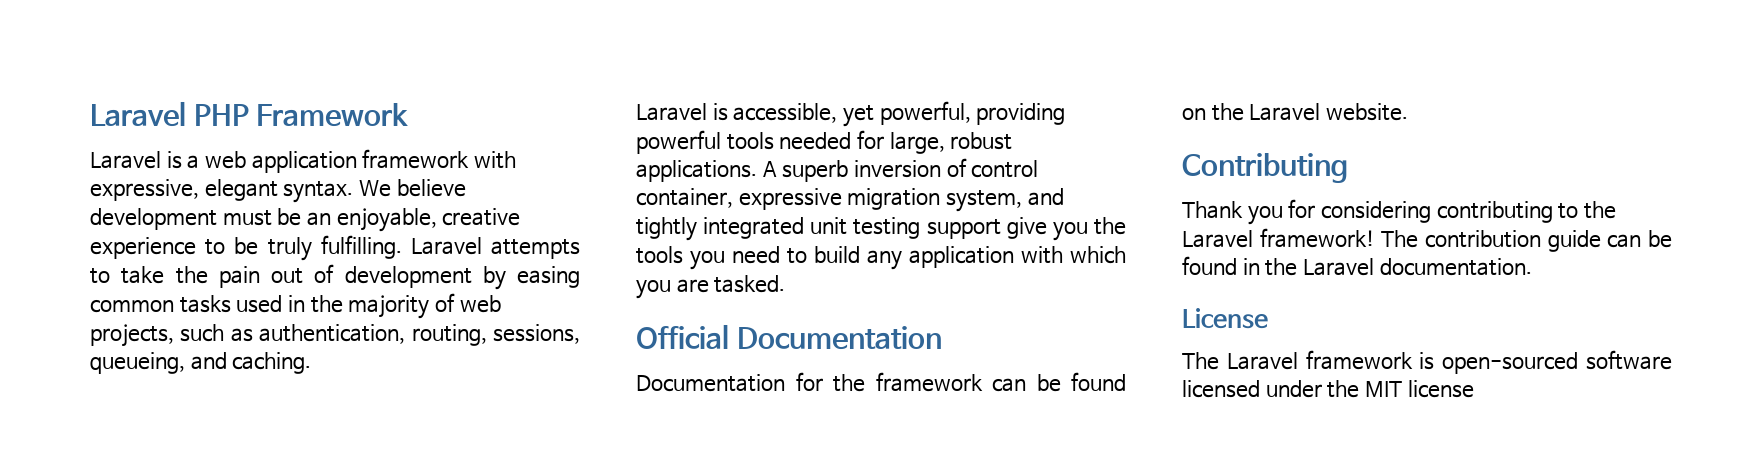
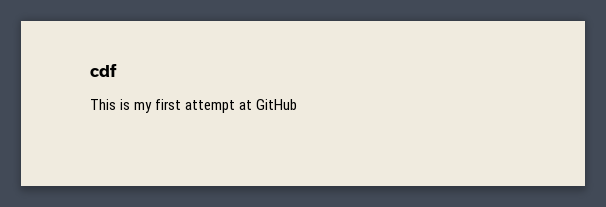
- Laravel PHP Framework
- Laravel is a web application framework with expressive, elegant syntax. We believe development must be an enjoyable, creative experience to be truly fulfilling. Laravel attempts to take the pain out of development by easing common tasks used in the majority of web projects, such as authentication, routing, sessions, queueing, and caching.
- Laravel is accessible, yet powerful, providing powerful tools needed for large, robust applications. A superb inversion of control container, expressive migration system, and tightly integrated unit testing support give you the tools you need to build any application with which you are tasked.
- Official Documentation
- Documentation for the framework can be found on the Laravel website.
- Contributing
- Thank you for considering contributing to the Laravel framework! The contribution guide can be found in the Laravel documentation.
- License
- The Laravel framework is open-sourced software licensed under the MIT license
+ cdf
+ This is my first attempt at GitHub

